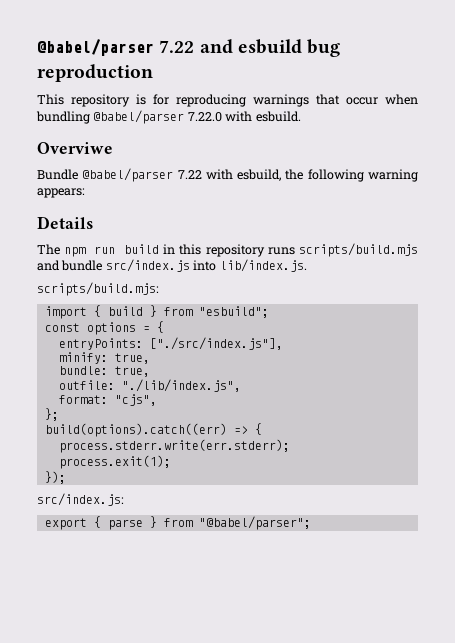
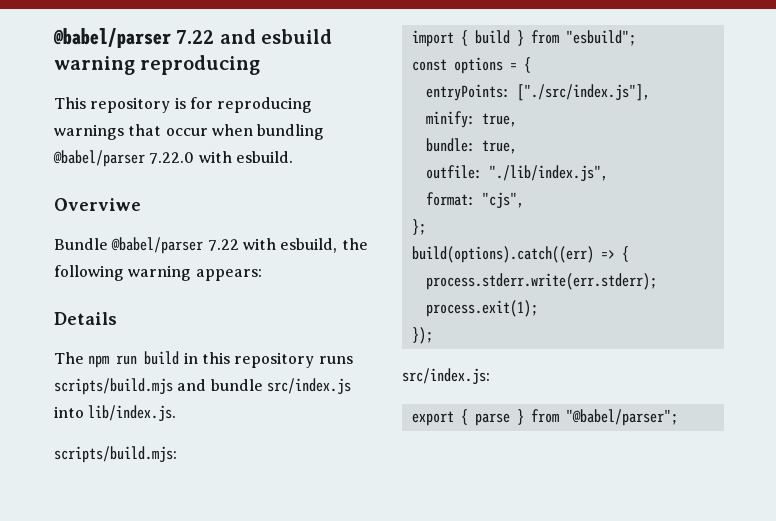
- @babel/parser 7.22 and esbuild bug reproduction
+ @babel/parser 7.22 and esbuild warning reproducing

